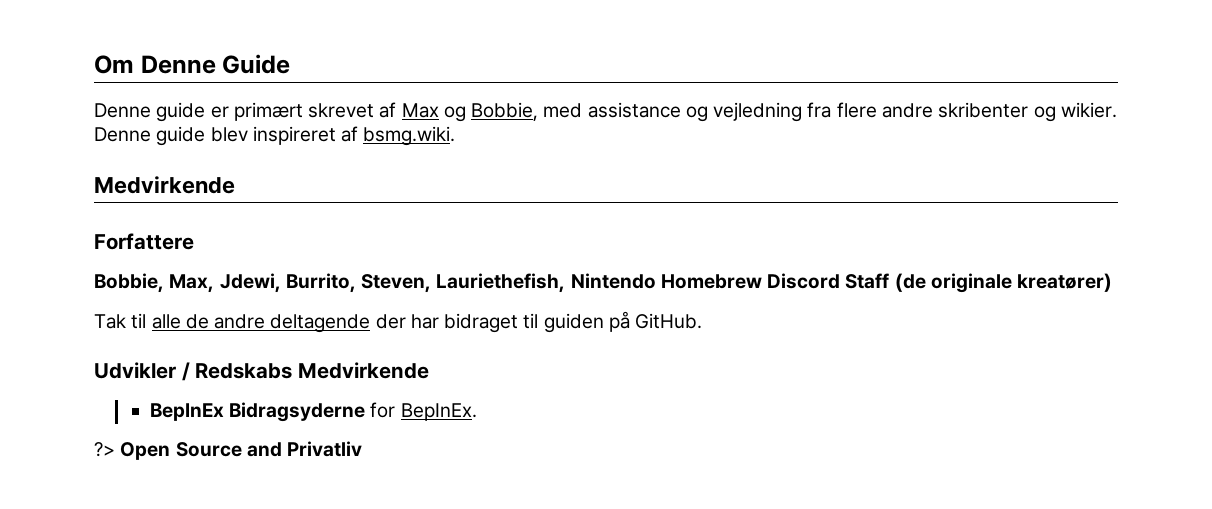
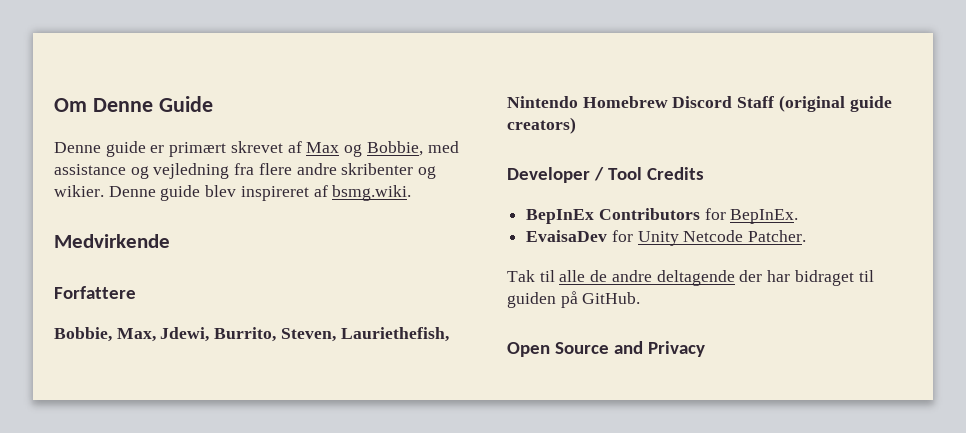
- Bobbie, Max, Jdewi, Burrito, Steven, Lauriethefish, Nintendo Homebrew Discord Staff (de originale kreatører)
+ Bobbie, Max, Jdewi, Burrito, Steven, Lauriethefish, Nintendo Homebrew Discord Staff (original guide creators)
+ Developer / Tool Credits
+ BepInEx Contributors for BepInEx.
+ EvaisaDev for Unity Netcode Patcher.
- Udvikler / Redskabs Medvirkende
- BepInEx Bidragsyderne for BepInEx.
- ?> Open Source and Privatliv
+ Open Source and Privacy

